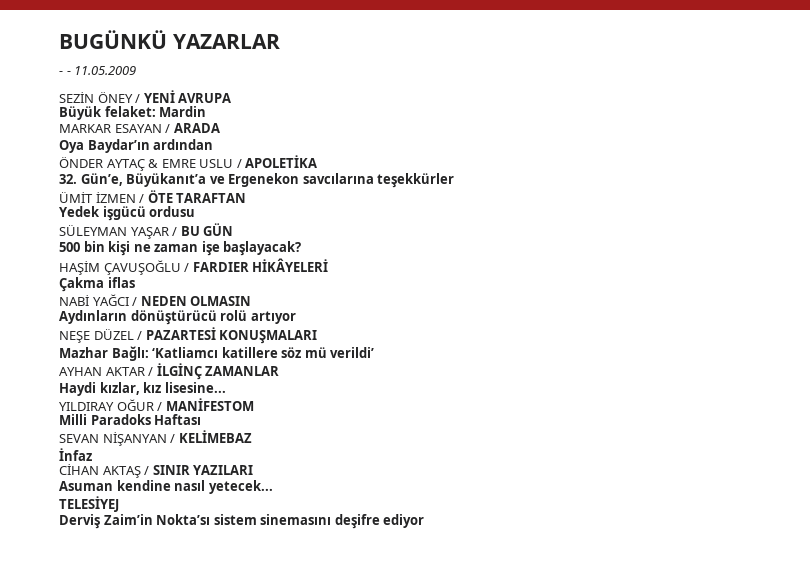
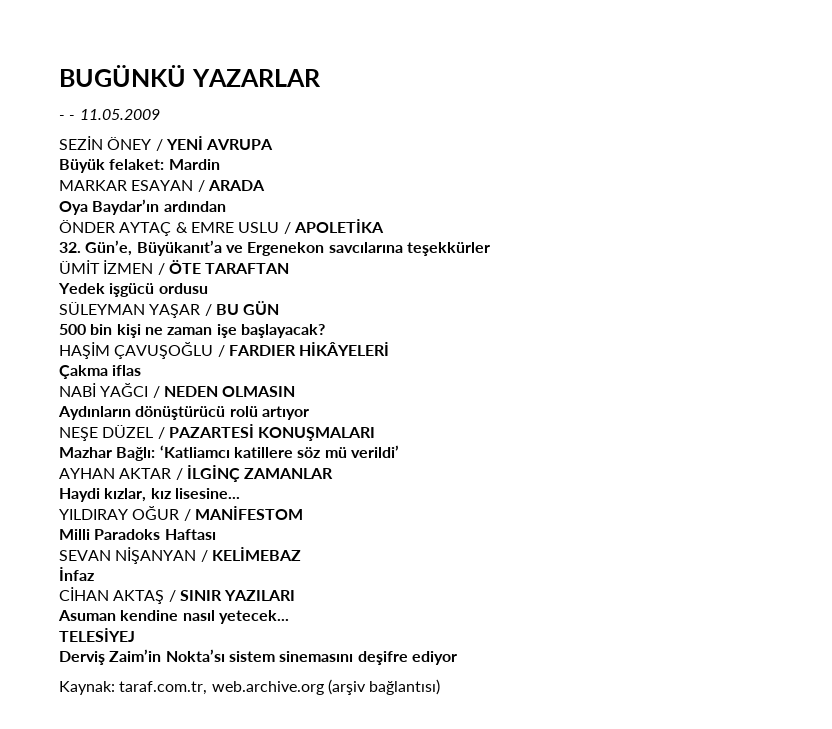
+ Kaynak: taraf.com.tr, web.archive.org (arşiv bağlantısı)

